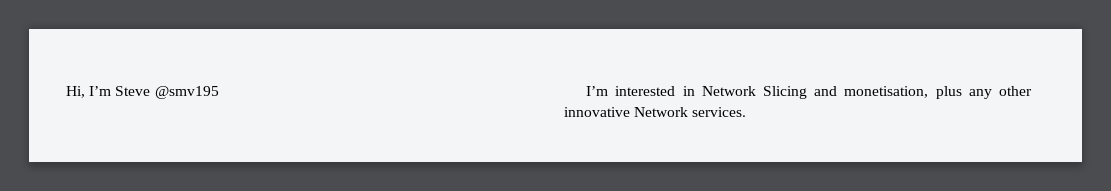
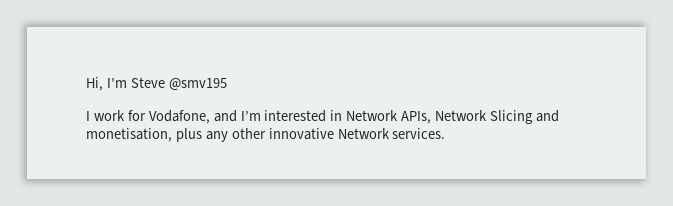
- I’m interested in Network Slicing and monetisation, plus any other innovative Network services.
+ I work for Vodafone, and I’m interested in Network APIs, Network Slicing and monetisation, plus any other innovative Network services.

